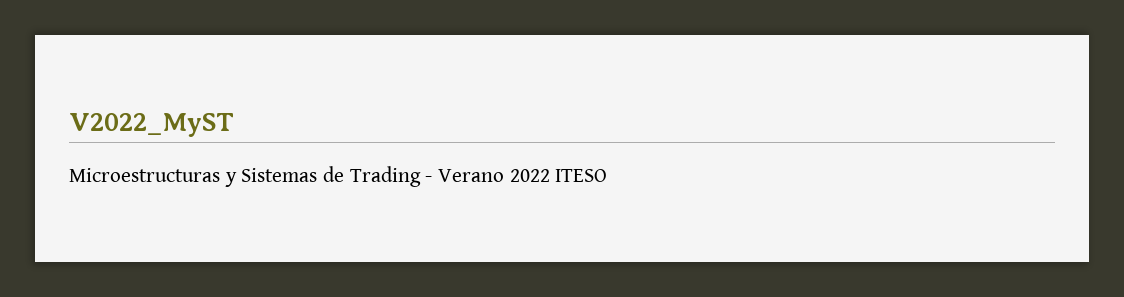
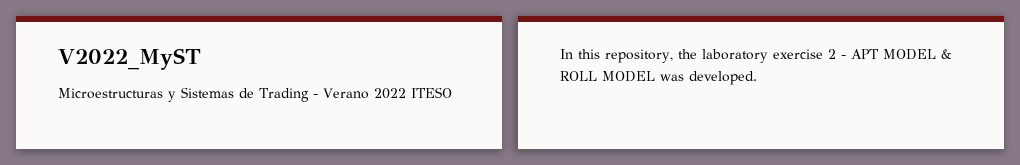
+ In this repository, the laboratory exercise 2 - APT MODEL & ROLL MODEL was developed.

